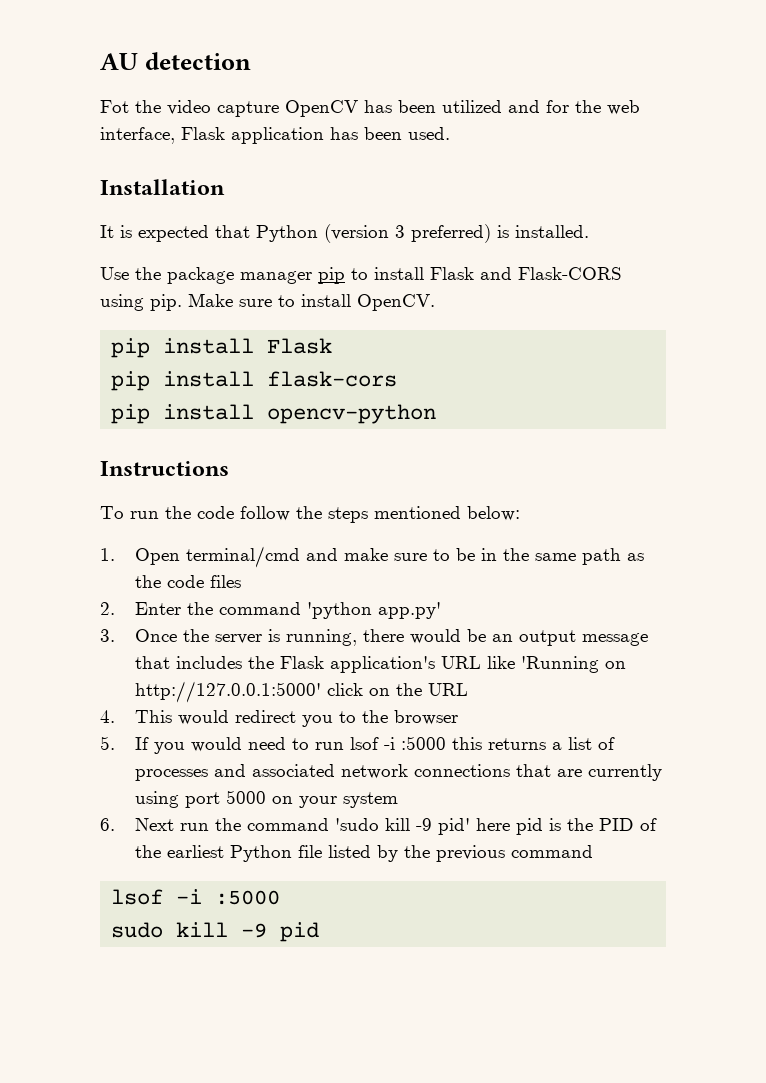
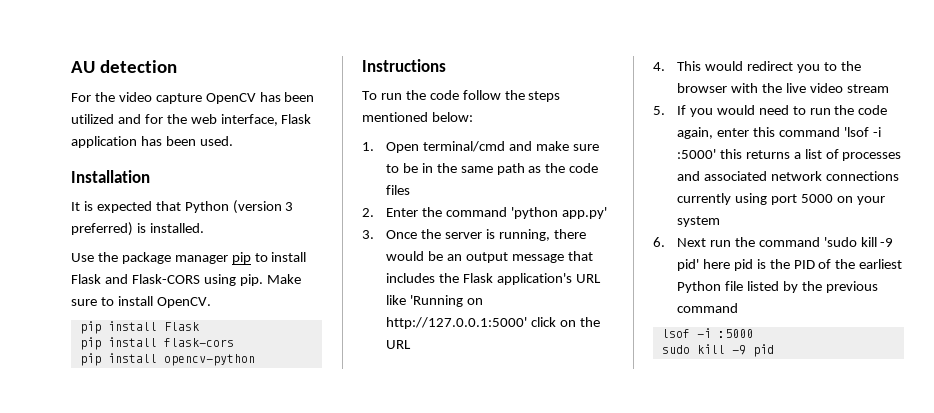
- Fot the video capture OpenCV has been utilized and for the web interface, Flask application has been used.
+ For the video capture OpenCV has been utilized and for the web interface, Flask application has been used.
- 4. This would redirect you to the browser
+ 4. This would redirect you to the browser with the live video stream
- 5. If you would need to run lsof -i :5000 this returns a list of processes and associated network connections that are currently using port 5000 on your system
+ 5. If you would need to run the code again, enter this command 'lsof -i :5000' this returns a list of processes and associated network connections currently using port 5000 on your system

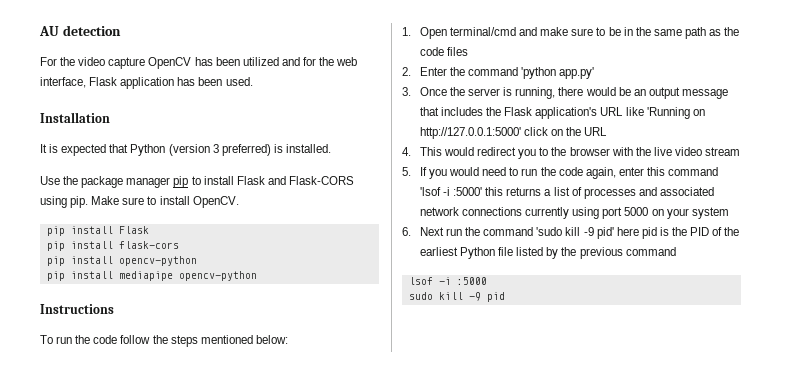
+ pip install mediapipe opencv-python

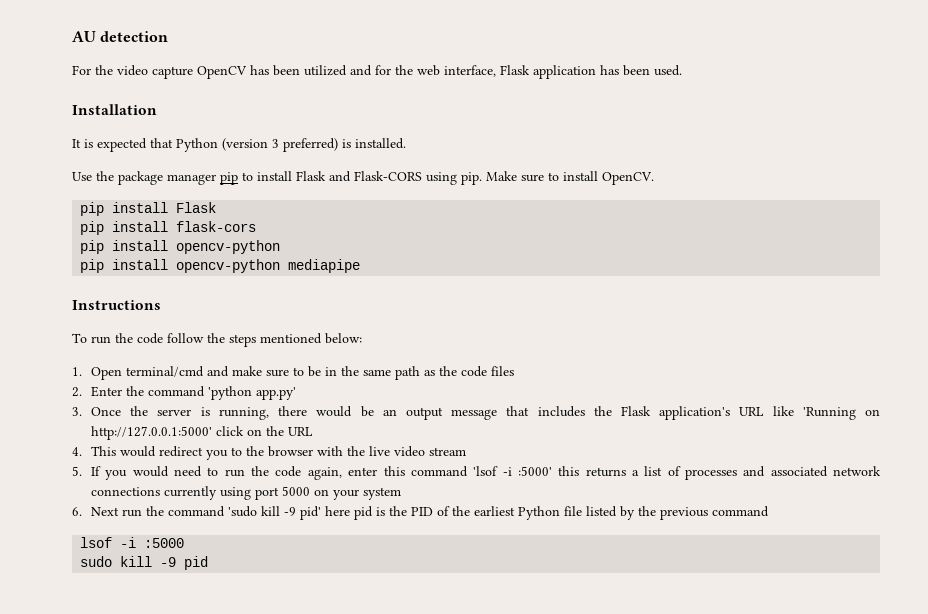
- pip install mediapipe opencv-python
+ pip install opencv-python mediapipe

